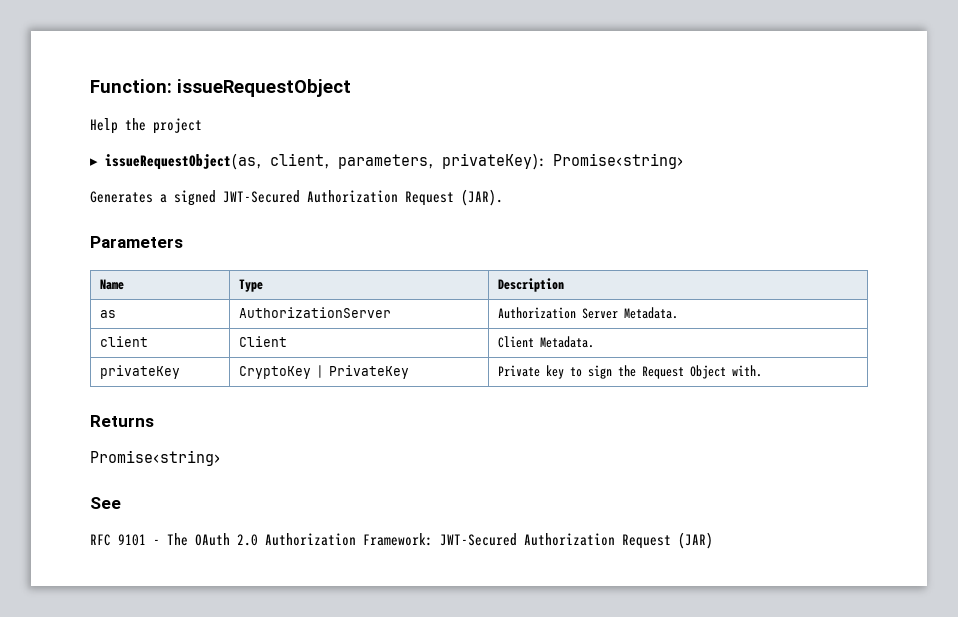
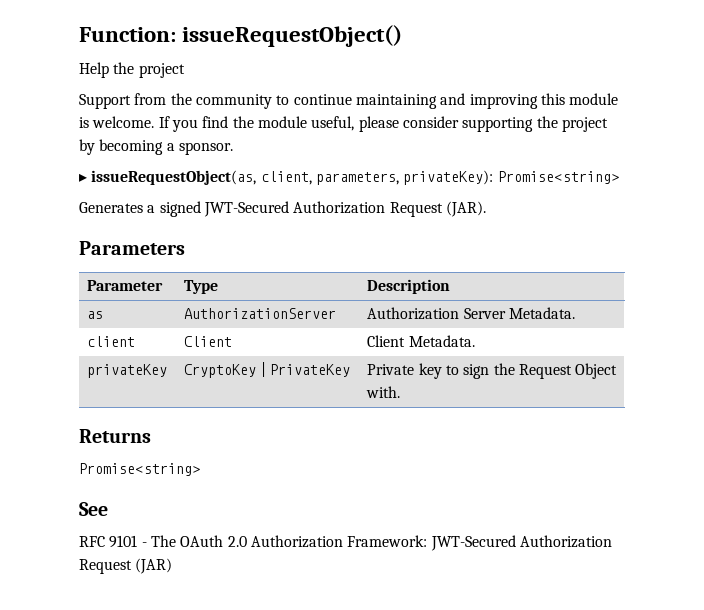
- Function: issueRequestObject
+ Function: issueRequestObject()
+ Support from the community to continue maintaining and improving this module is welcome. If you find the module useful, please consider supporting the project by becoming a sponsor.
- Name | Type | Description
+ Parameter | Type | Description

